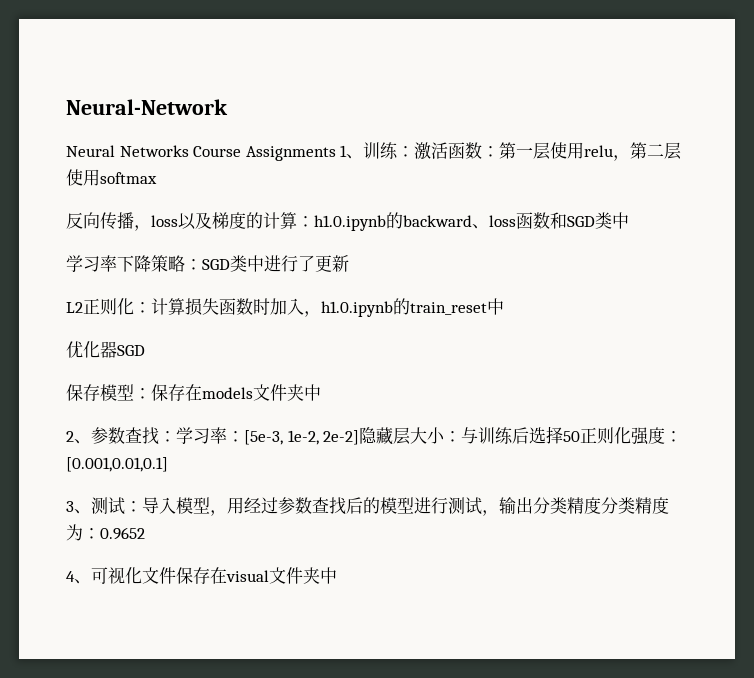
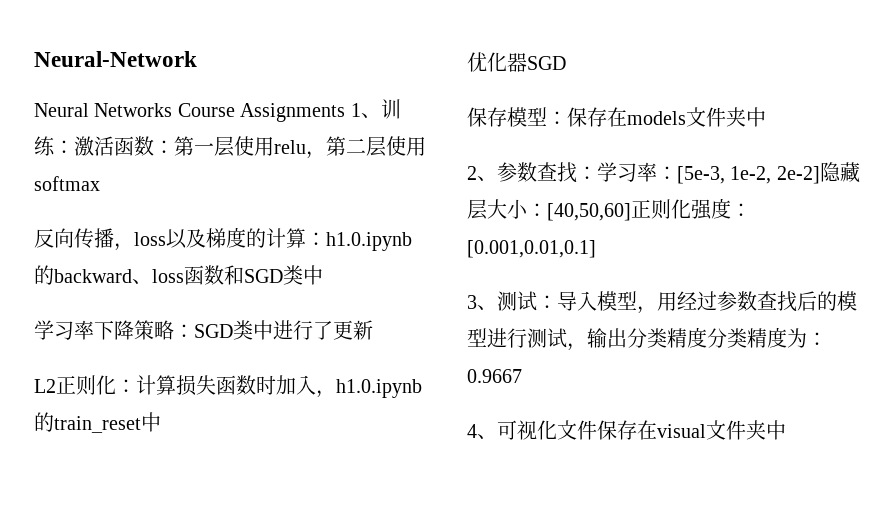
- 2、参数查找：学习率：[5e-3, 1e-2, 2e-2]隐藏层大小：与训练后选择50正则化强度：[0.001,0.01,0.1]
+ 2、参数查找：学习率：[5e-3, 1e-2, 2e-2]隐藏层大小：[40,50,60]正则化强度：[0.001,0.01,0.1]
- 3、测试：导入模型，用经过参数查找后的模型进行测试，输出分类精度分类精度为：0.9652
+ 3、测试：导入模型，用经过参数查找后的模型进行测试，输出分类精度分类精度为：0.9667

